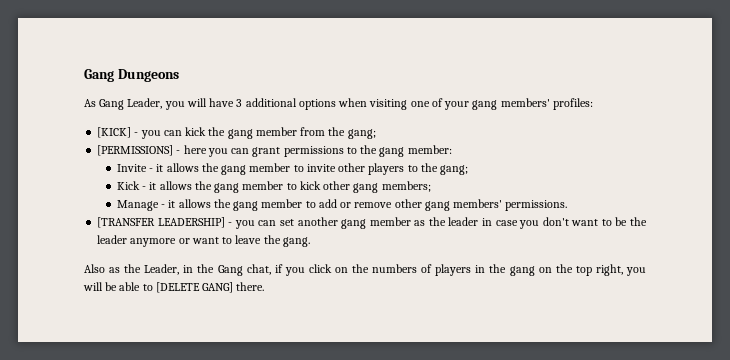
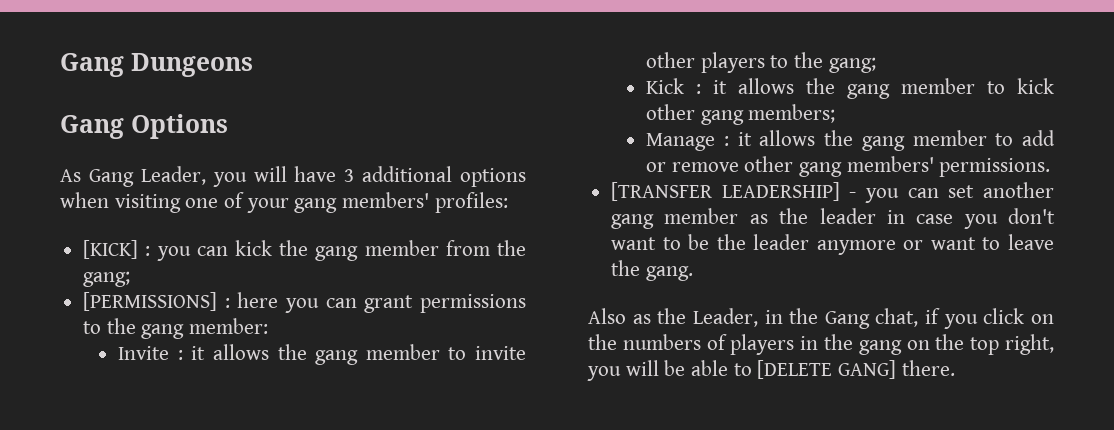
+ Gang Options
- [KICK] - you can kick the gang member from the gang;
+ [KICK] : you can kick the gang member from the gang;
- [PERMISSIONS] - here you can grant permissions to the gang member:
+ [PERMISSIONS] : here you can grant permissions to the gang member:
- Invite - it allows the gang member to invite other players to the gang;
+ Invite : it allows the gang member to invite other players to the gang;
- Kick - it allows the gang member to kick other gang members;
+ Kick : it allows the gang member to kick other gang members;
- Manage - it allows the gang member to add or remove other gang members' permissions.
+ Manage : it allows the gang member to add or remove other gang members' permissions.

